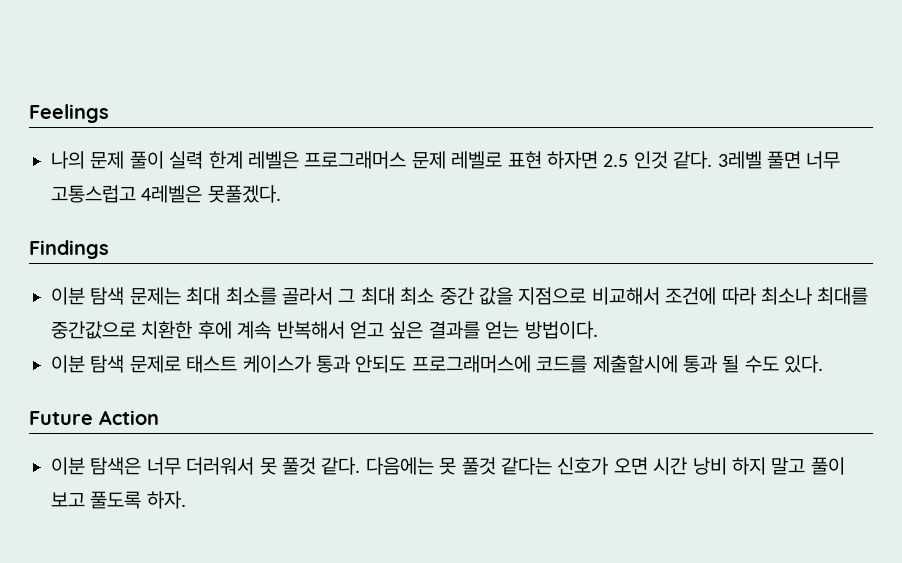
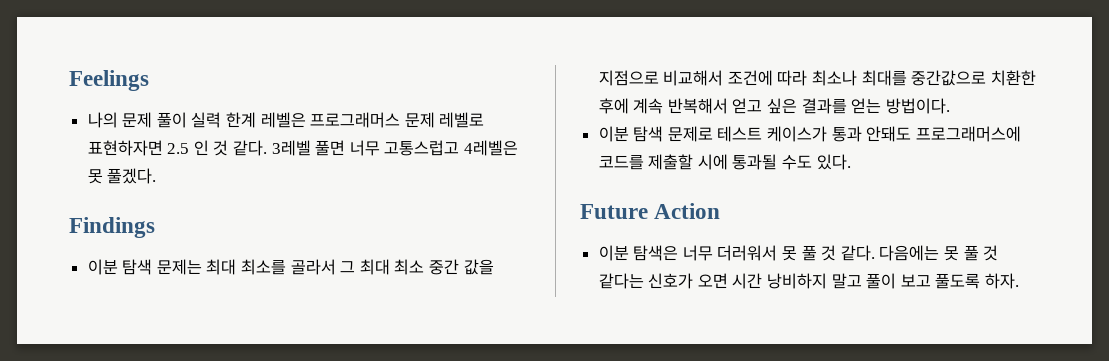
- 나의 문제 풀이 실력 한계 레벨은 프로그래머스 문제 레벨로 표현 하자면 2.5 인것 같다.
+ 나의 문제 풀이 실력 한계 레벨은 프로그래머스 문제 레벨로 표현하자면 2.5 인 것 같다.
- 3레벨 풀면 너무 고통스럽고 4레벨은 못풀겠다.
+ 3레벨 풀면 너무 고통스럽고 4레벨은 못 풀겠다.
- 이분 탐색 문제로 태스트 케이스가 통과 안되도 프로그래머스에 코드를 제출할시에 통과 될 수도 있다.
+ 이분 탐색 문제로 테스트 케이스가 통과 안돼도 프로그래머스에 코드를 제출할 시에 통과될 수도 있다.
- 이분 탐색은 너무 더러워서 못 풀것 같다.
+ 이분 탐색은 너무 더러워서 못 풀 것 같다.
- 다음에는 못 풀것 같다는 신호가 오면 시간 낭비 하지 말고 풀이 보고 풀도록 하자.
+ 다음에는 못 풀 것 같다는 신호가 오면 시간 낭비하지 말고 풀이 보고 풀도록 하자.

